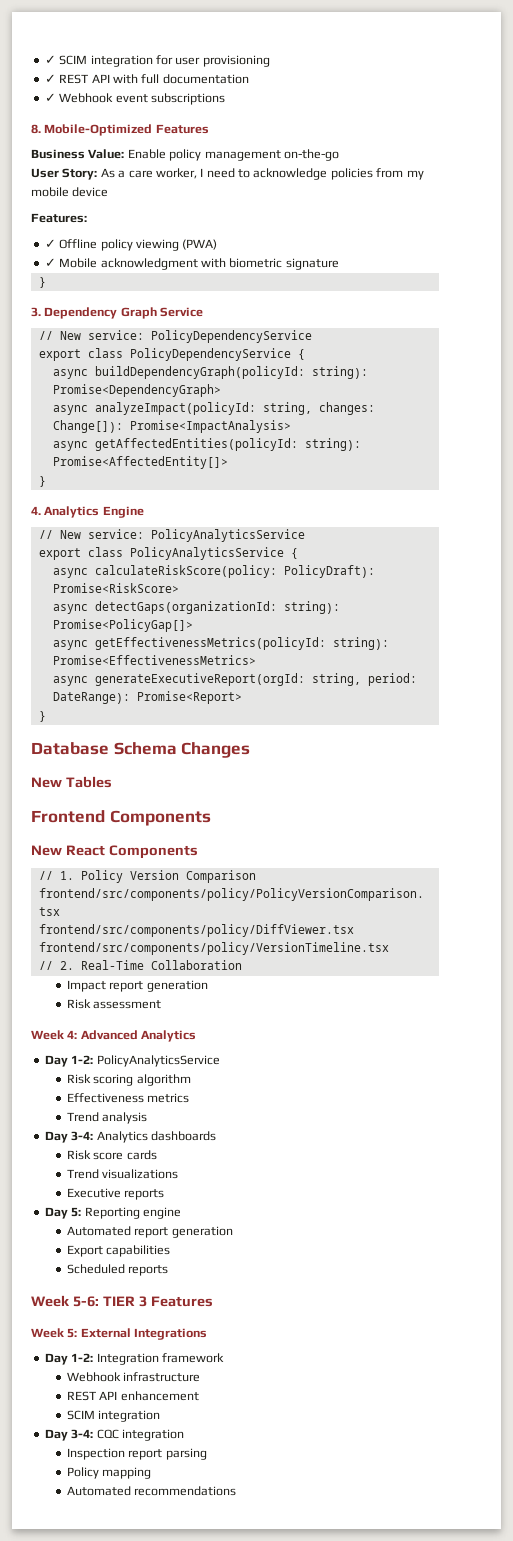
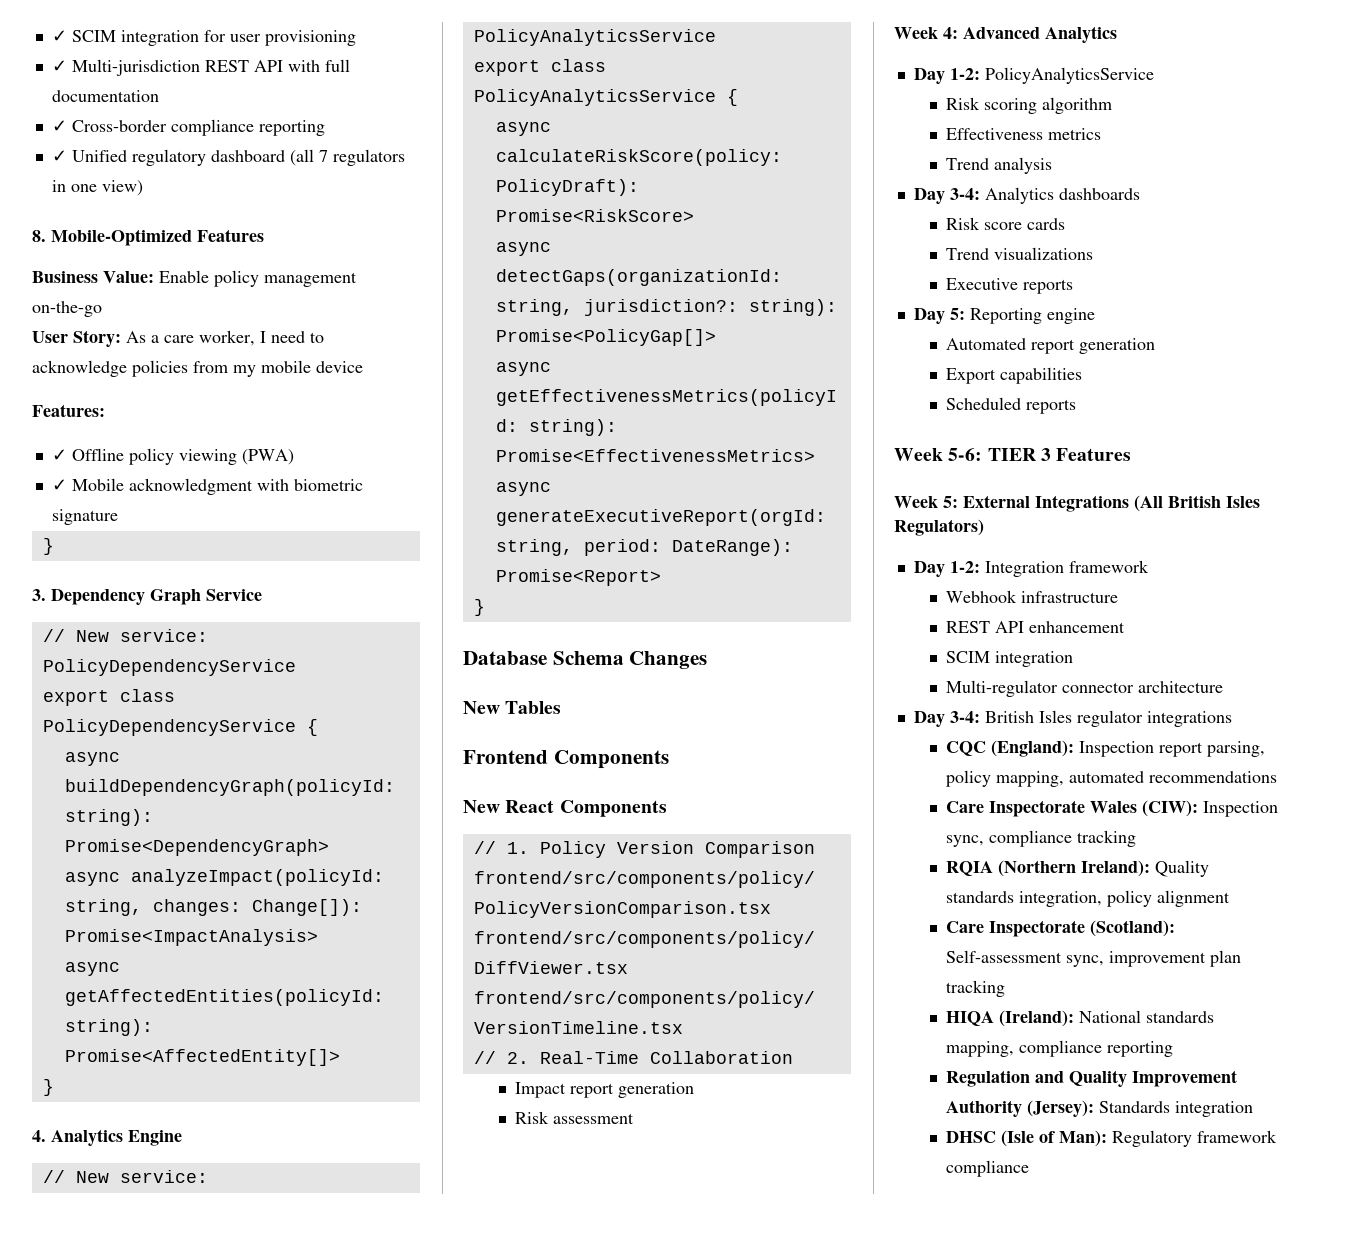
- ✓ REST API with full documentation
+ ✓ Multi-jurisdiction REST API with full documentation
- ✓ Webhook event subscriptions
+ ✓ Cross-border compliance reporting
+ ✓ Unified regulatory dashboard (all 7 regulators in one view)
- async detectGaps(organizationId: string): Promise<PolicyGap[]>
+ async detectGaps(organizationId: string, jurisdiction?: string): Promise<PolicyGap[]>
- Week 5: External Integrations
+ Week 5: External Integrations (All British Isles Regulators)
- Day 3-4: CQC integration
- Inspection report parsing
- Policy mapping
- Automated recommendations
+ Multi-regulator connector architecture
+ Day 3-4: British Isles regulator integrations
+ CQC (England): Inspection report parsing, policy mapping, automated recommendations
+ Care Inspectorate Wales (CIW): Inspection sync, compliance tracking
+ RQIA (Northern Ireland): Quality standards integration, policy alignment
+ Care Inspectorate (Scotland): Self-assessment sync, improvement plan tracking
+ HIQA (Ireland): National standards mapping, compliance reporting
+ Regulation and Quality Improvement Authority (Jersey): Standards integration
+ DHSC (Isle of Man): Regulatory framework compliance

